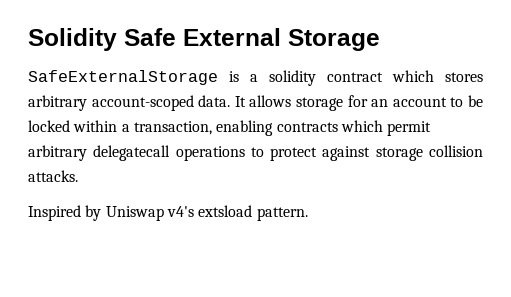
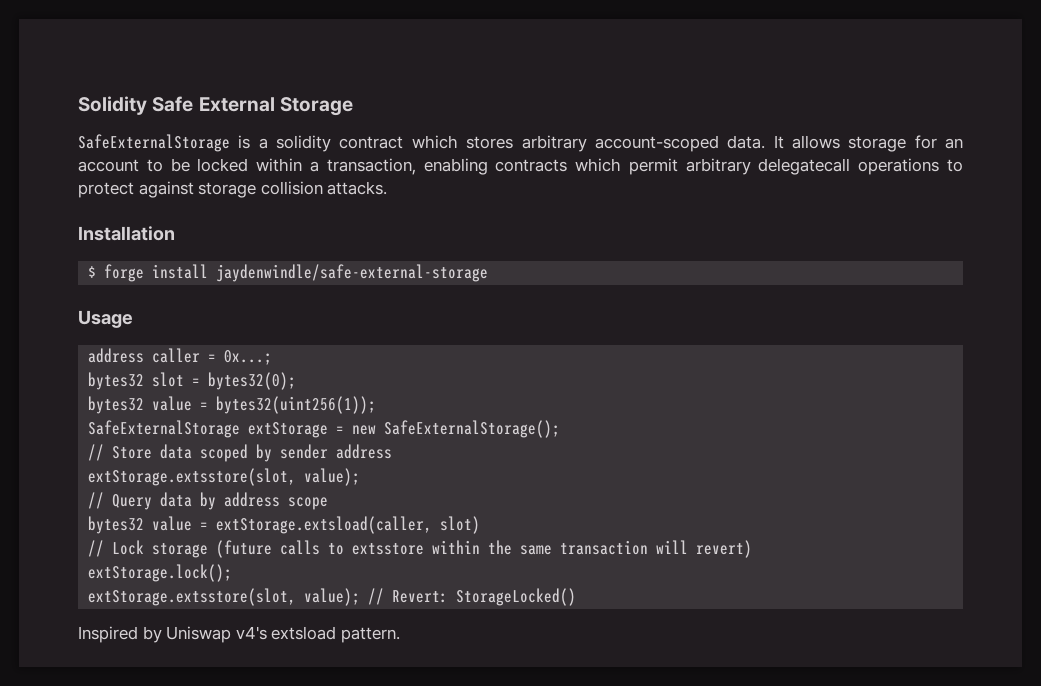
+ Installation
+ $ forge install jaydenwindle/safe-external-storage
+ Usage
+ address caller = 0x...;
+ bytes32 slot = bytes32(0);
+ bytes32 value = bytes32(uint256(1));
+ SafeExternalStorage extStorage = new SafeExternalStorage();
+ // Store data scoped by sender address
+ extStorage.extsstore(slot, value);
+ // Query data by address scope
+ bytes32 value = extStorage.extsload(caller, slot)
+ // Lock storage (future calls to extsstore within the same transaction will revert)
+ extStorage.lock();
+ extStorage.extsstore(slot, value); // Revert: StorageLocked()

